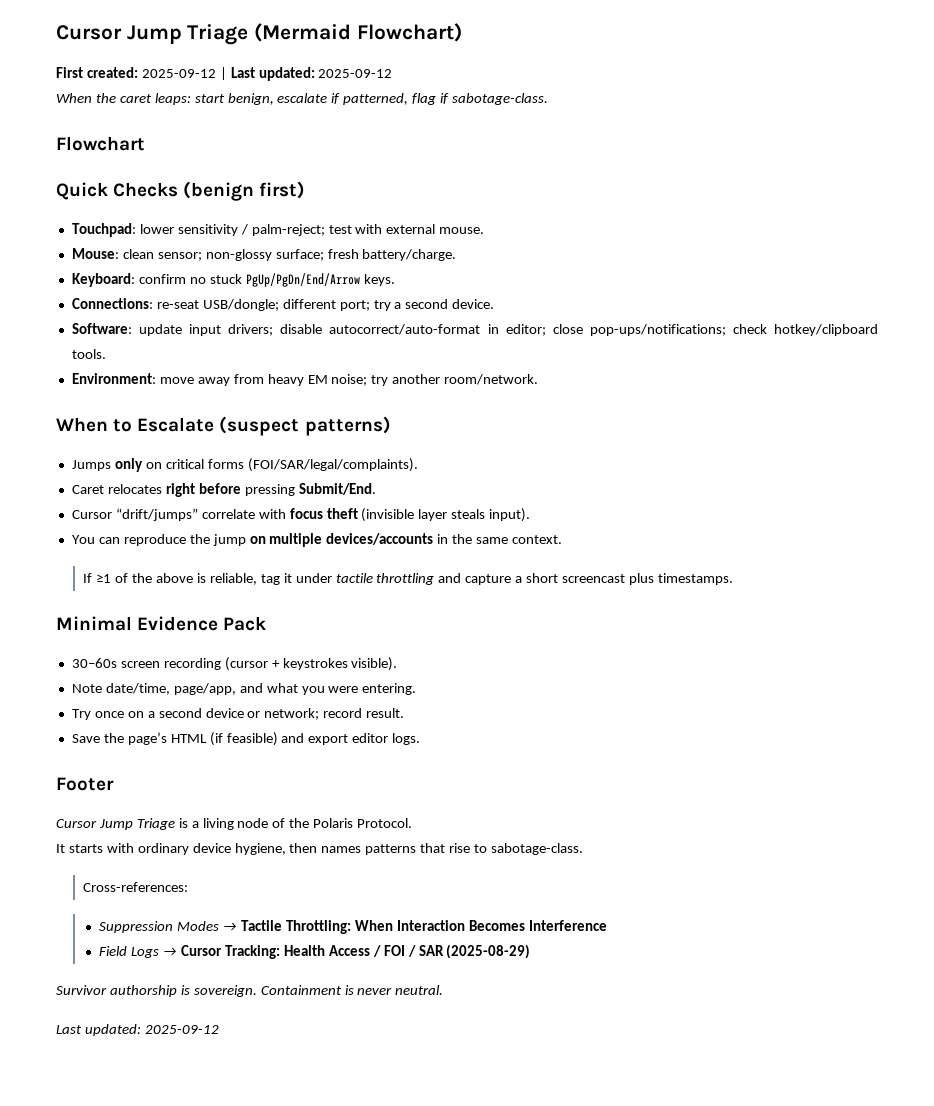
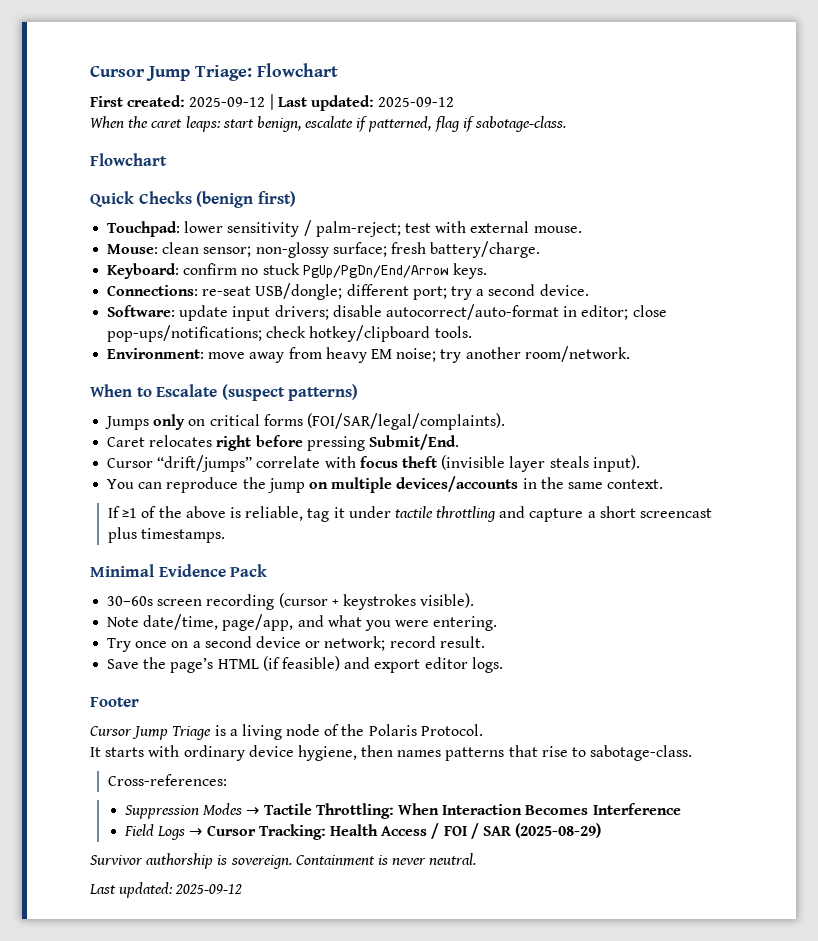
- Cursor Jump Triage (Mermaid Flowchart)
+ Cursor Jump Triage: Flowchart

